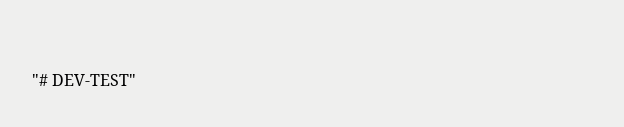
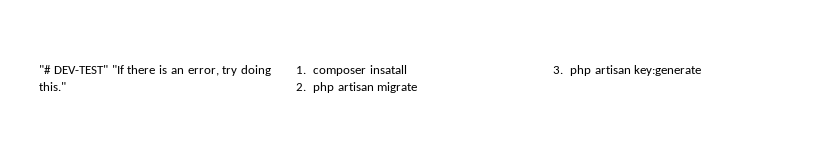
- "# DEV-TEST"
+ "# DEV-TEST" "If there is an error, try doing this."
+ 1. composer insatall
+ 2. php artisan migrate
+ 3. php artisan key:generate

